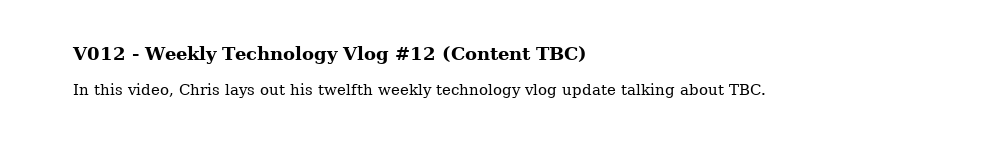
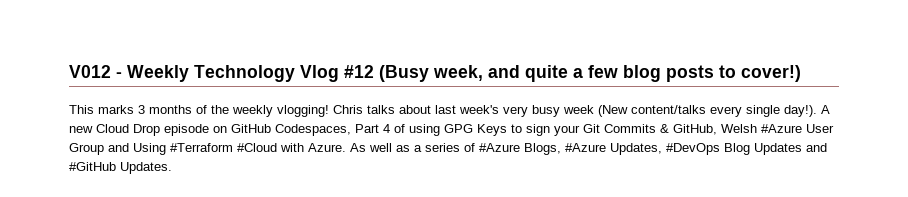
- V012 - Weekly Technology Vlog #12 (Content TBC)
- In this video, Chris lays out his twelfth weekly technology vlog update talking about TBC.
+ V012 - Weekly Technology Vlog #12 (Busy week, and quite a few blog posts to cover!)
+ This marks 3 months of the weekly vlogging! Chris talks about last week's very busy week (New content/talks every single day!). A new Cloud Drop episode on GitHub Codespaces, Part 4 of using GPG Keys to sign your Git Commits & GitHub, Welsh #Azure User Group and Using #Terraform #Cloud with Azure. As well as a series of #Azure Blogs, #Azure Updates, #DevOps Blog Updates and #GitHub Updates.

